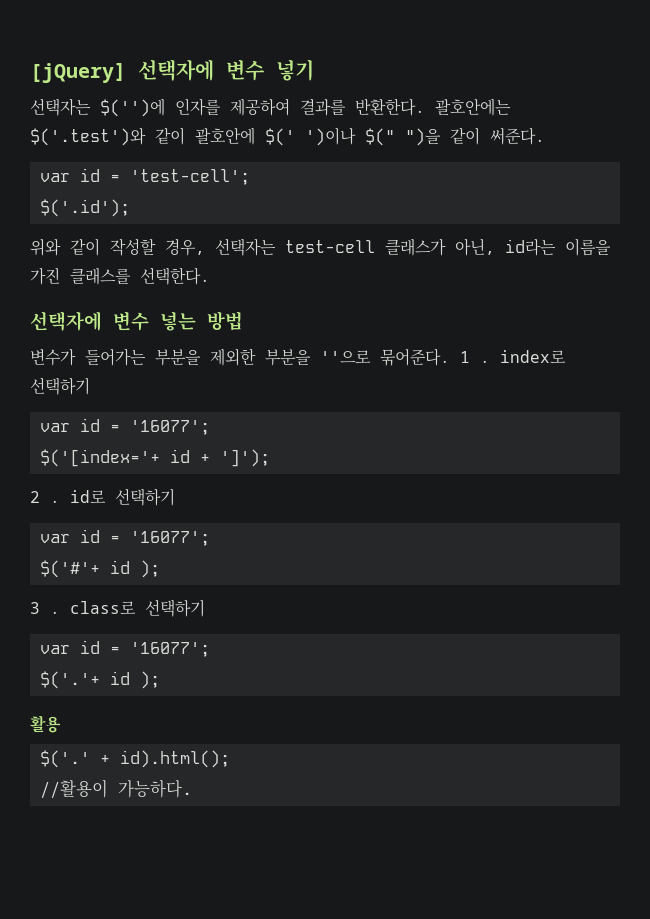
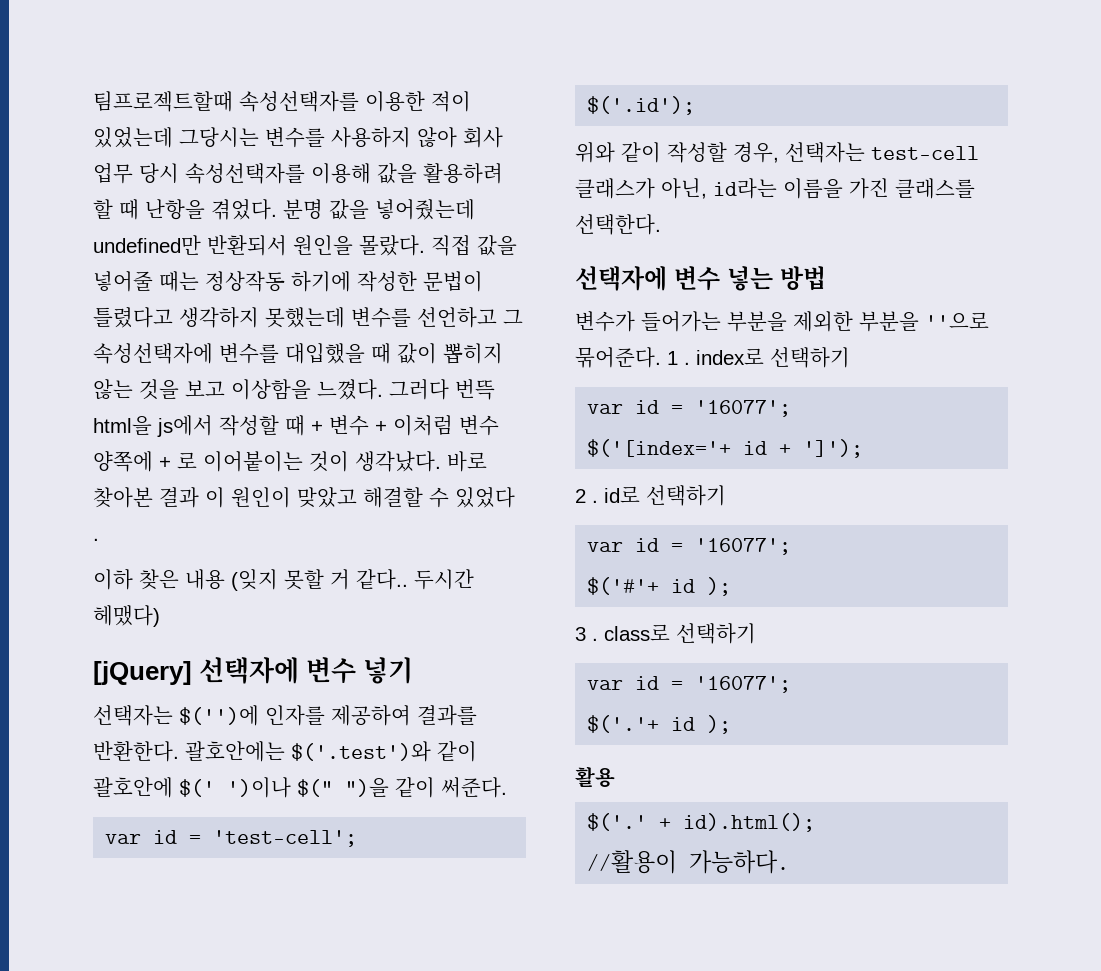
+ 팀프로젝트할때 속성선택자를 이용한 적이 있었는데 그당시는 변수를 사용하지 않아 회사 업무 당시 속성선택자를 이용해 값을 활용하려 할 때 난항을 겪었다. 분명 값을 넣어줬는데 undefined만 반환되서 원인을 몰랐다. 직접 값을 넣어줄 때는 정상작동 하기에 작성한 문법이 틀렸다고 생각하지 못했는데 변수를 선언하고 그 속성선택자에 변수를 대입했을 때 값이 뽑히지 않는 것을 보고 이상함을 느꼈다. 그러다 번뜩 html을 js에서 작성할 때 + 변수 + 이처럼 변수 양쪽에 + 로 이어붙이는 것이 생각났다. 바로 찾아본 결과 이 원인이 맞았고 해결할 수 있었다 .
+ 이하 찾은 내용 (잊지 못할 거 같다.. 두시간 헤맸다)

